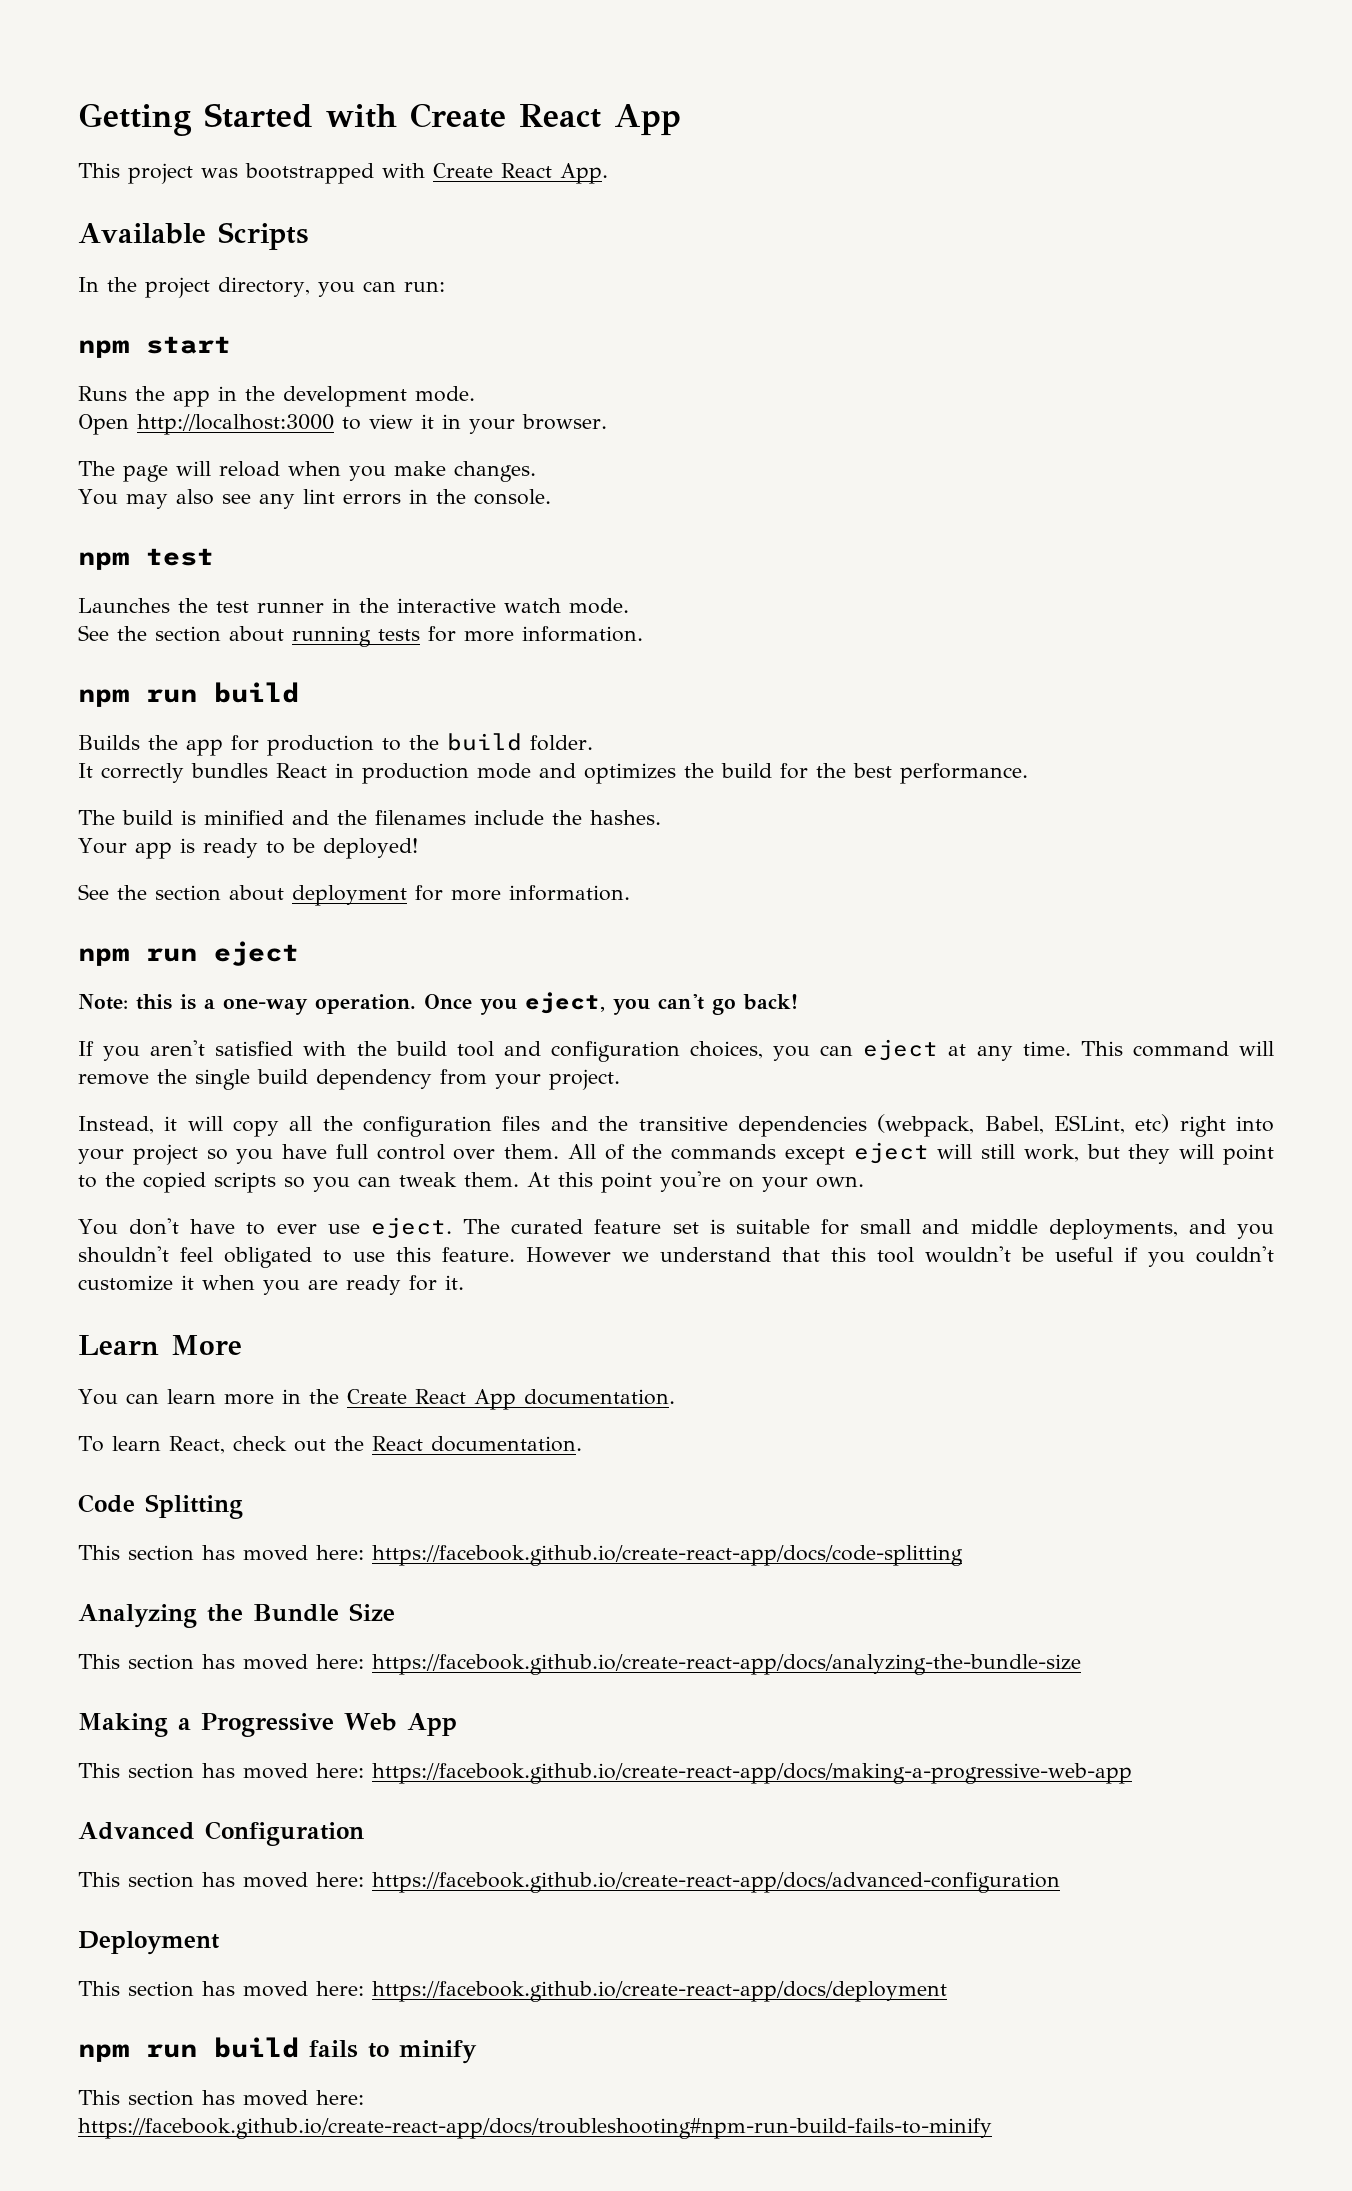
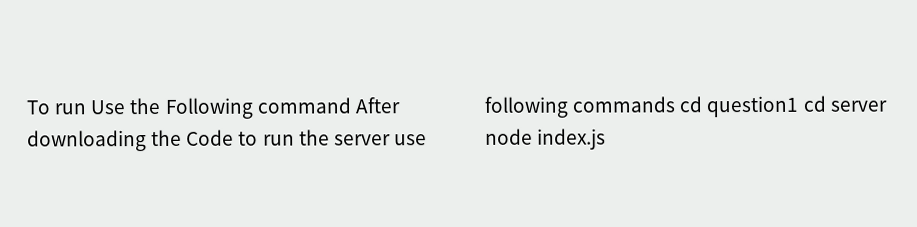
- Getting Started with Create React App
- This project was bootstrapped with Create React App.
- Available Scripts
- In the project directory, you can run:
- npm start
- Runs the app in the development mode.
- Open http://localhost:3000 to view it in your browser.
- The page will reload when you make changes.
- You may also see any lint errors in the console.
- npm test
- Launches the test runner in the interactive watch mode.
- See the section about running tests for more information.
- npm run build
- Builds the app for production to the build folder.
- It correctly bundles React in production mode and optimizes the build for the best performance.
- The build is minified and the filenames include the hashes.
- Your app is ready to be deployed!
- See the section about deployment for more information.
- npm run eject
- Note: this is a one-way operation. Once you eject, you can't go back!
- If you aren't satisfied with the build tool and configuration choices, you can eject at any time. This command will remove the single build dependency from your project.
- Instead, it will copy all the configuration files and the transitive dependencies (webpack, Babel, ESLint, etc) right into your project so you have full control over them. All of the commands except eject will still work, but they will point to the copied scripts so you can tweak them. At this point you're on your own.
- You don't have to ever use eject. The curated feature set is suitable for small and middle deployments, and you shouldn't feel obligated to use this feature. However we understand that this tool wouldn't be useful if you couldn't customize it when you are ready for it.
- Learn More
- You can learn more in the Create React App documentation.
- To learn React, check out the React documentation.
- Code Splitting
- This section has moved here: https://facebook.github.io/create-react-app/docs/code-splitting
- Analyzing the Bundle Size
- This section has moved here: https://facebook.github.io/create-react-app/docs/analyzing-the-bundle-size
- Making a Progressive Web App
- This section has moved here: https://facebook.github.io/create-react-app/docs/making-a-progressive-web-app
- Advanced Configuration
- This section has moved here: https://facebook.github.io/create-react-app/docs/advanced-configuration
- Deployment
- This section has moved here: https://facebook.github.io/create-react-app/docs/deployment
- npm run build fails to minify
- This section has moved here: https://facebook.github.io/create-react-app/docs/troubleshooting#npm-run-build-fails-to-minify
+ To run Use the Following command After downloading the Code to run the server use following commands cd question1 cd server node index.js

